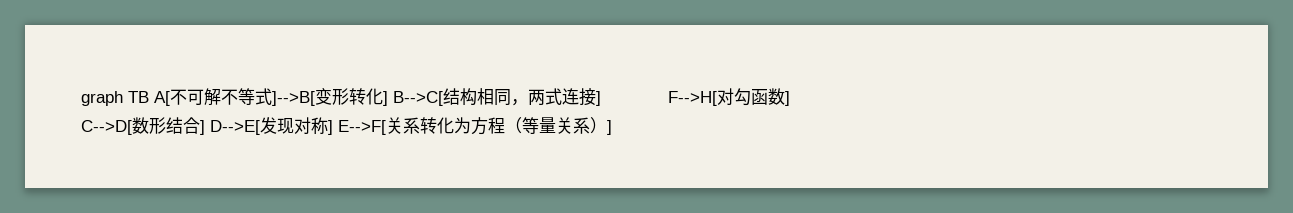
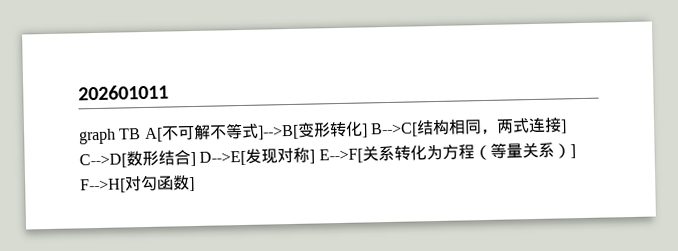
+ 202601011

